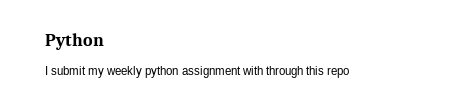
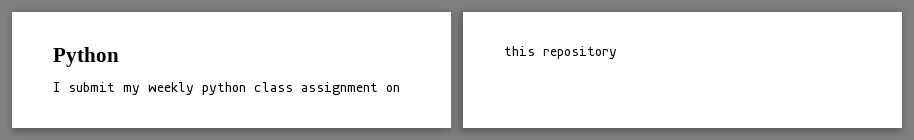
- I submit my weekly python assignment with through this repo
+ I submit my weekly python class assignment on this repository

